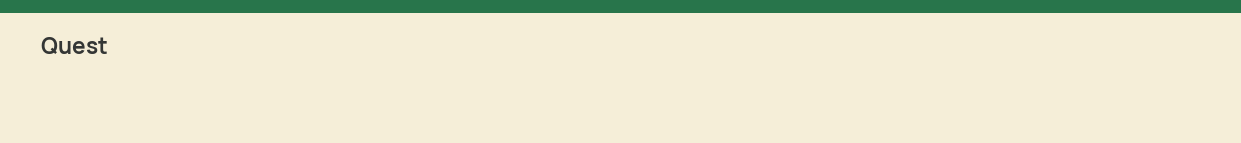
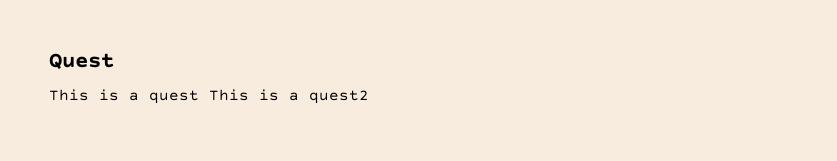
+ This is a quest This is a quest2

